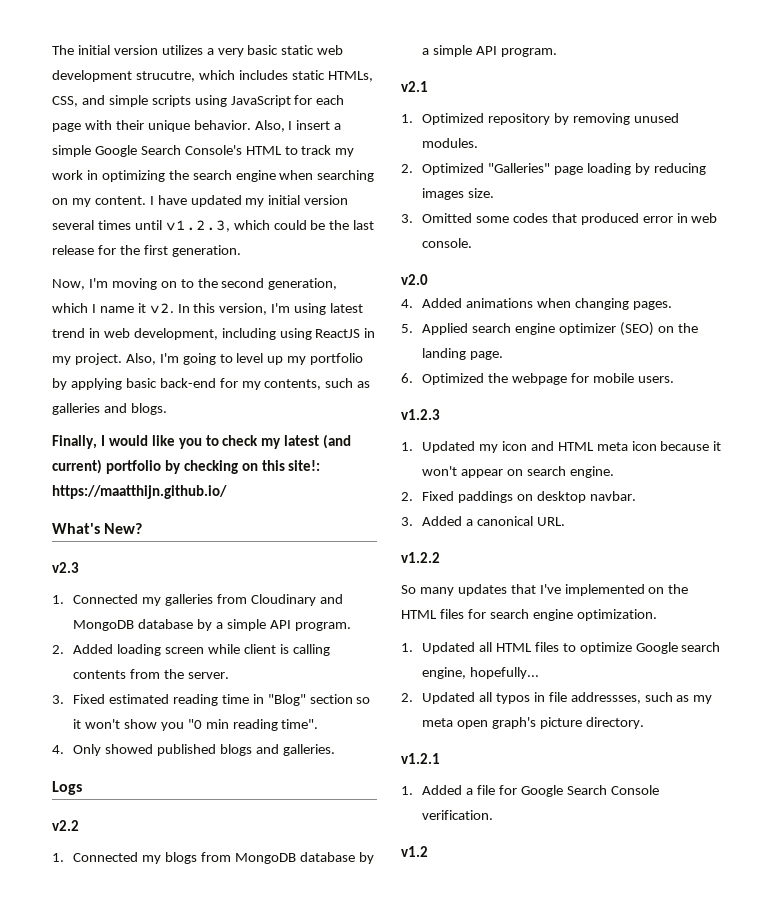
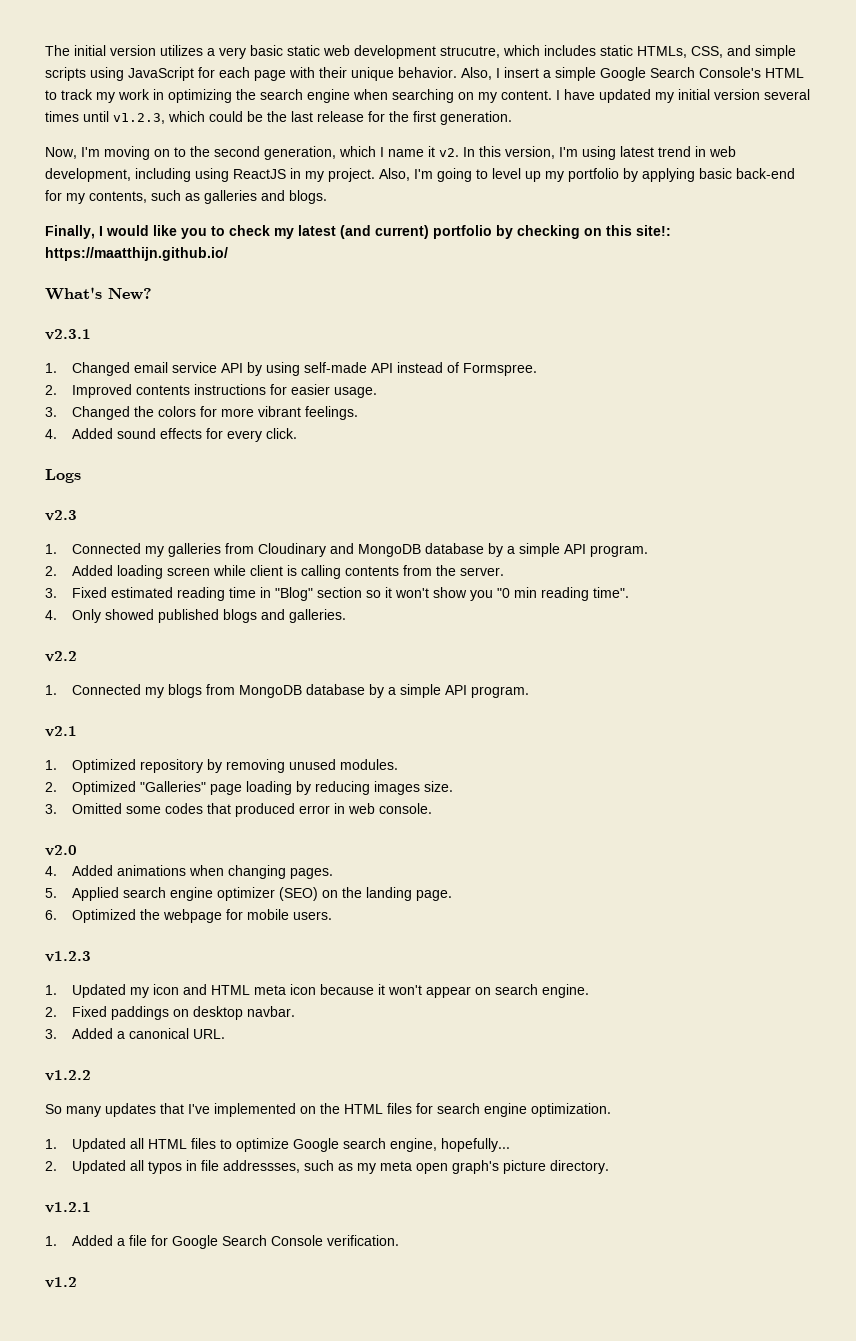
+ v2.3.1
+ 1. Changed email service API by using self-made API instead of Formspree.
+ 2. Improved contents instructions for easier usage.
+ 3. Changed the colors for more vibrant feelings.
+ 4. Added sound effects for every click.
+ Logs
- Logs

